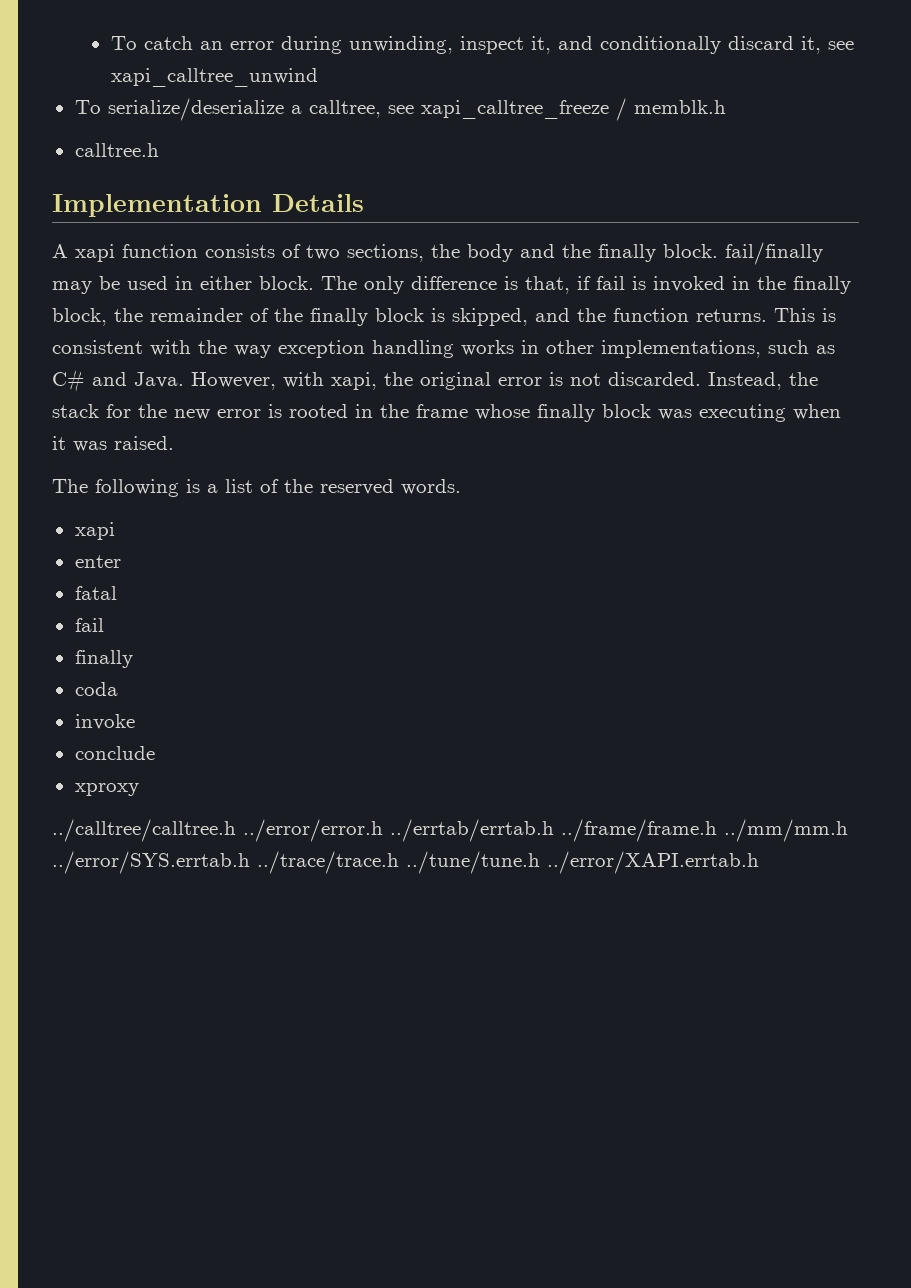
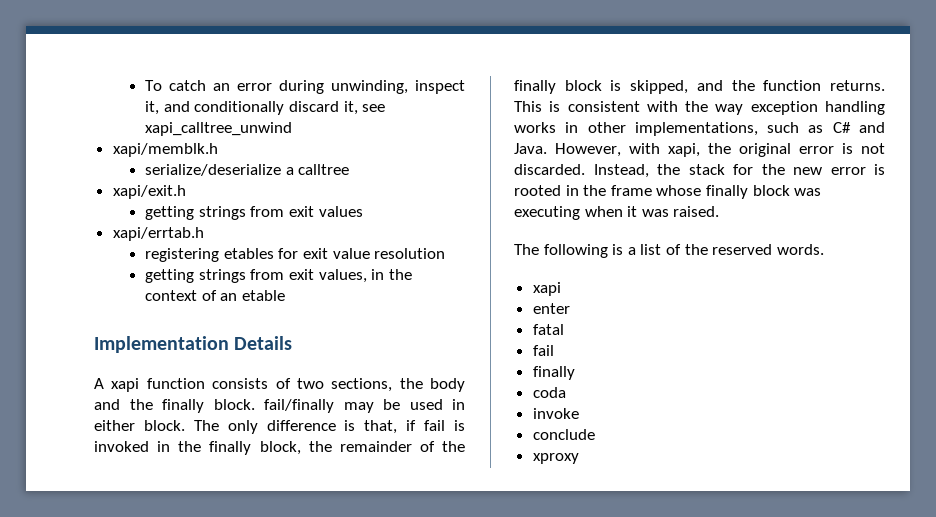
- To serialize/deserialize a calltree, see xapi_calltree_freeze / memblk.h
- calltree.h
+ xapi/memblk.h
+ serialize/deserialize a calltree
+ xapi/exit.h
+ getting strings from exit values
+ xapi/errtab.h
+ registering etables for exit value resolution
+ getting strings from exit values, in the context of an etable
- ../calltree/calltree.h ../error/error.h ../errtab/errtab.h ../frame/frame.h ../mm/mm.h ../error/SYS.errtab.h ../trace/trace.h ../tune/tune.h ../error/XAPI.errtab.h

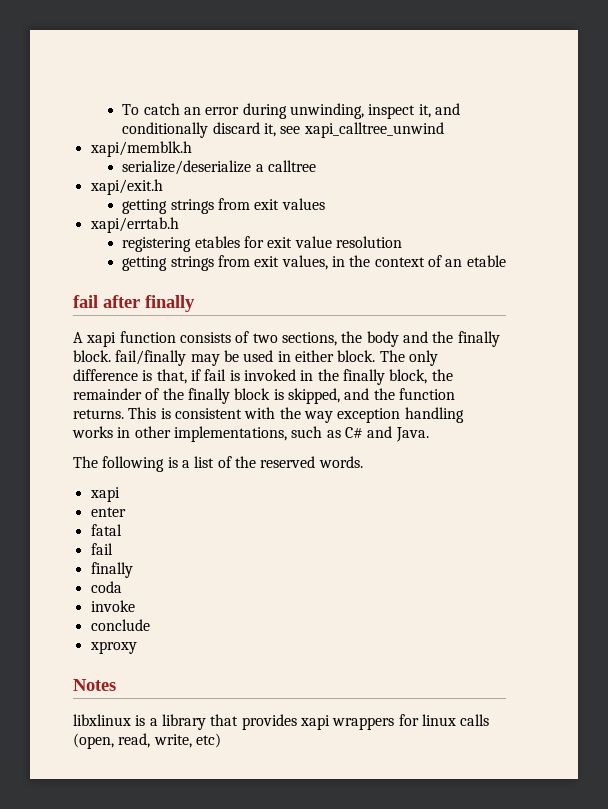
- Implementation Details
+ fail after finally
- However, with xapi, the original error is not discarded. Instead, the stack for the new error is rooted in the frame whose finally block was executing when it was raised.
+ Notes
+ libxlinux is a library that provides xapi wrappers for linux calls (open, read, write, etc)

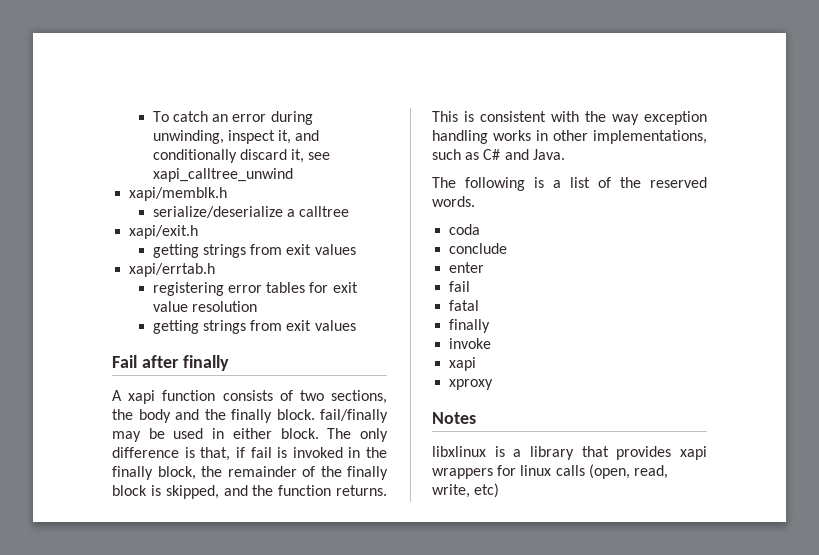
- registering etables for exit value resolution
- getting strings from exit values, in the context of an etable
- fail after finally
+ registering error tables for exit value resolution
+ getting strings from exit values
+ Fail after finally
  The following is a list of the reserved words.
- xapi
+ coda
+ conclude
  enter
+ fail
  fatal
- fail
  finally
- coda
  invoke
- conclude
+ xapi

